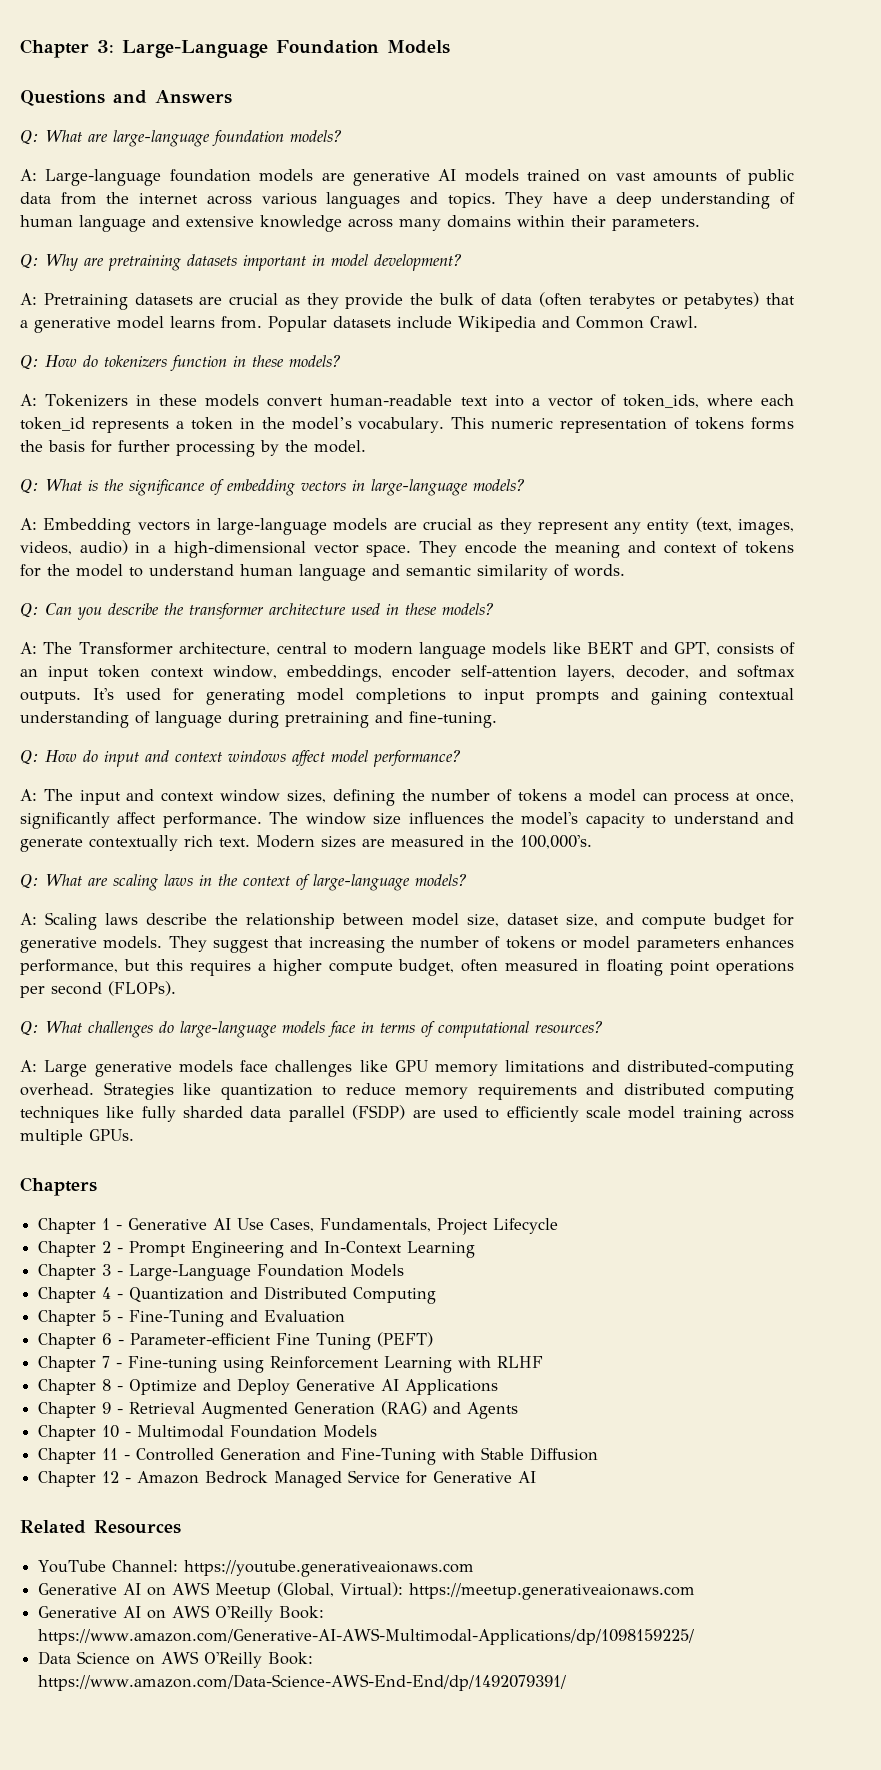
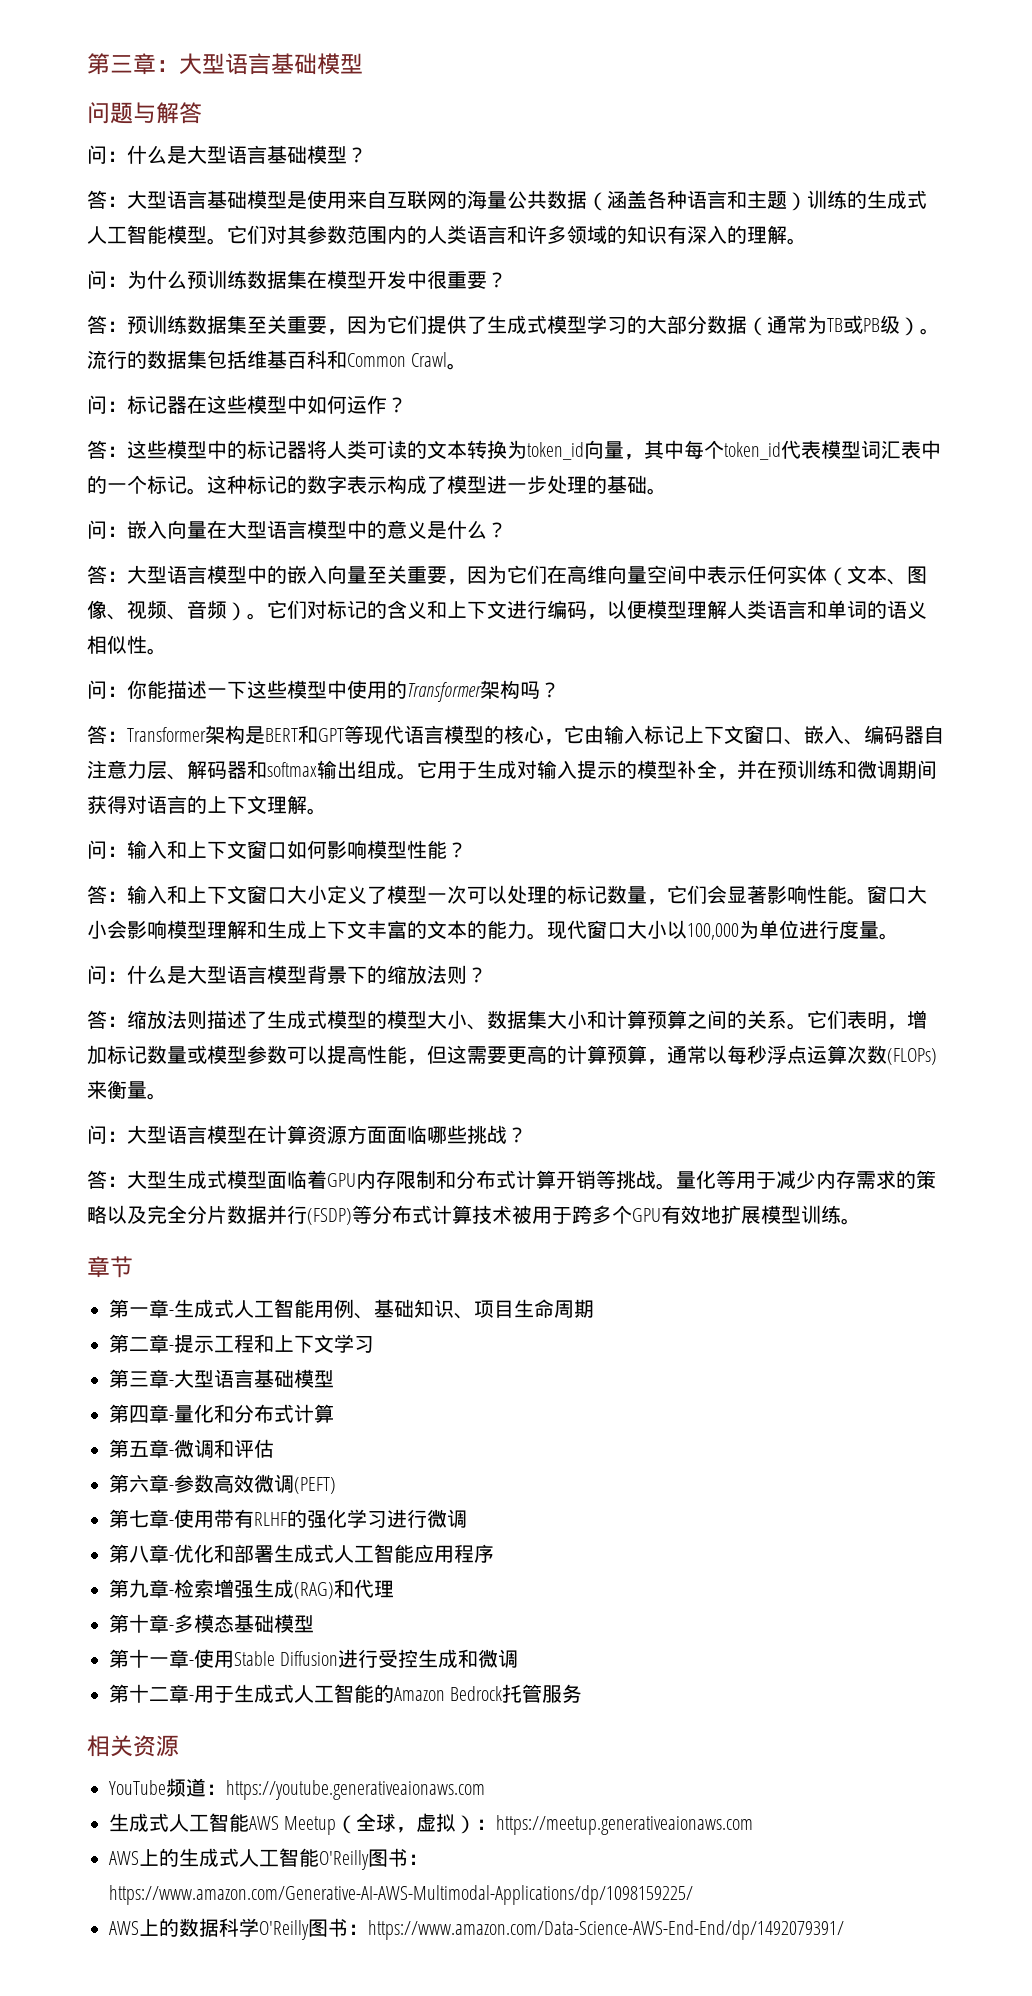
- Chapter 3: Large-Language Foundation Models
- Questions and Answers
- Q: What are large-language foundation models?
- A: Large-language foundation models are generative AI models trained on vast amounts of public data from the internet across various languages and topics. They have a deep understanding of human language and extensive knowledge across many domains within their parameters.
- Q: Why are pretraining datasets important in model development?
- A: Pretraining datasets are crucial as they provide the bulk of data (often terabytes or petabytes) that a generative model learns from. Popular datasets include Wikipedia and Common Crawl.
- Q: How do tokenizers function in these models?
- A: Tokenizers in these models convert human-readable text into a vector of token_ids, where each token_id represents a token in the model’s vocabulary. This numeric representation of tokens forms the basis for further processing by the model.
- Q: What is the significance of embedding vectors in large-language models?
- A: Embedding vectors in large-language models are crucial as they represent any entity (text, images, videos, audio) in a high-dimensional vector space. They encode the meaning and context of tokens for the model to understand human language and semantic similarity of words.
- Q: Can you describe the transformer architecture used in these models?
- A: The Transformer architecture, central to modern language models like BERT and GPT, consists of an input token context window, embeddings, encoder self-attention layers, decoder, and softmax outputs. It's used for generating model completions to input prompts and gaining contextual understanding of language during pretraining and fine-tuning.
- Q: How do input and context windows affect model performance?
- A: The input and context window sizes, defining the number of tokens a model can process at once, significantly affect performance. The window size influences the model's capacity to understand and generate contextually rich text. Modern sizes are measured in the 100,000's.
- Q: What are scaling laws in the context of large-language models?
- A: Scaling laws describe the relationship between model size, dataset size, and compute budget for generative models. They suggest that increasing the number of tokens or model parameters enhances performance, but this requires a higher compute budget, often measured in floating point operations per second (FLOPs).
- Q: What challenges do large-language models face in terms of computational resources?
- A: Large generative models face challenges like GPU memory limitations and distributed-computing overhead. Strategies like quantization to reduce memory requirements and distributed computing techniques like fully sharded data parallel (FSDP) are used to efficiently scale model training across multiple GPUs.
- Chapters
- Chapter 1 - Generative AI Use Cases, Fundamentals, Project Lifecycle
- Chapter 2 - Prompt Engineering and In-Context Learning
- Chapter 3 - Large-Language Foundation Models
- Chapter 4 - Quantization and Distributed Computing
- Chapter 5 - Fine-Tuning and Evaluation
- Chapter 6 - Parameter-efficient Fine Tuning (PEFT)
- Chapter 7 - Fine-tuning using Reinforcement Learning with RLHF
- Chapter 8 - Optimize and Deploy Generative AI Applications
- Chapter 9 - Retrieval Augmented Generation (RAG) and Agents
- Chapter 10 - Multimodal Foundation Models
- Chapter 11 - Controlled Generation and Fine-Tuning with Stable Diffusion
- Chapter 12 - Amazon Bedrock Managed Service for Generative AI
- Related Resources
+ 第三章：大型语言基础模型
+ 问题与解答
+ 问：什么是大型语言基础模型？
+ 答：大型语言基础模型是使用来自互联网的海量公共数据（涵盖各种语言和主题）训练的生成式人工智能模型。它们对其参数范围内的人类语言和许多领域的知识有深入的理解。
+ 问：为什么预训练数据集在模型开发中很重要？
+ 答：预训练数据集至关重要，因为它们提供了生成式模型学习的大部分数据（通常为TB或PB级）。流行的数据集包括维基百科和Common Crawl。
+ 问：标记器在这些模型中如何运作？
+ 答：这些模型中的标记器将人类可读的文本转换为token_id向量，其中每个token_id代表模型词汇表中的一个标记。这种标记的数字表示构成了模型进一步处理的基础。
+ 问：嵌入向量在大型语言模型中的意义是什么？
+ 答：大型语言模型中的嵌入向量至关重要，因为它们在高维向量空间中表示任何实体（文本、图像、视频、音频）。它们对标记的含义和上下文进行编码，以便模型理解人类语言和单词的语义相似性。
+ 问：你能描述一下这些模型中使用的Transformer架构吗？
+ 答：Transformer架构是BERT和GPT等现代语言模型的核心，它由输入标记上下文窗口、嵌入、编码器自注意力层、解码器和softmax输出组成。它用于生成对输入提示的模型补全，并在预训练和微调期间获得对语言的上下文理解。
+ 问：输入和上下文窗口如何影响模型性能？
+ 答：输入和上下文窗口大小定义了模型一次可以处理的标记数量，它们会显著影响性能。窗口大小会影响模型理解和生成上下文丰富的文本的能力。现代窗口大小以100,000为单位进行度量。
+ 问：什么是大型语言模型背景下的缩放法则？
+ 答：缩放法则描述了生成式模型的模型大小、数据集大小和计算预算之间的关系。它们表明，增加标记数量或模型参数可以提高性能，但这需要更高的计算预算，通常以每秒浮点运算次数(FLOPs)来衡量。
+ 问：大型语言模型在计算资源方面面临哪些挑战？
+ 答：大型生成式模型面临着GPU内存限制和分布式计算开销等挑战。量化等用于减少内存需求的策略以及完全分片数据并行(FSDP)等分布式计算技术被用于跨多个GPU有效地扩展模型训练。
+ 章节
+ 第一章-生成式人工智能用例、基础知识、项目生命周期
+ 第二章-提示工程和上下文学习
+ 第三章-大型语言基础模型
+ 第四章-量化和分布式计算
+ 第五章-微调和评估
+ 第六章-参数高效微调(PEFT)
+ 第七章-使用带有RLHF的强化学习进行微调
+ 第八章-优化和部署生成式人工智能应用程序
+ 第九章-检索增强生成(RAG)和代理
+ 第十章-多模态基础模型
+ 第十一章-使用Stable Diffusion进行受控生成和微调
+ 第十二章-用于生成式人工智能的Amazon Bedrock托管服务
+ 相关资源
- YouTube Channel: https://youtube.generativeaionaws.com
+ YouTube频道：https://youtube.generativeaionaws.com
- Generative AI on AWS Meetup (Global, Virtual): https://meetup.generativeaionaws.com
- Generative AI on AWS O'Reilly Book: https://www.amazon.com/Generative-AI-AWS-Multimodal-Applications/dp/1098159225/
- Data Science on AWS O'Reilly Book: https://www.amazon.com/Data-Science-AWS-End-End/dp/1492079391/
+ 生成式人工智能AWS Meetup（全球，虚拟）：https://meetup.generativeaionaws.com
+ AWS上的生成式人工智能O'Reilly图书：https://www.amazon.com/Generative-AI-AWS-Multimodal-Applications/dp/1098159225/
+ AWS上的数据科学O'Reilly图书：https://www.amazon.com/Data-Science-AWS-End-End/dp/1492079391/

